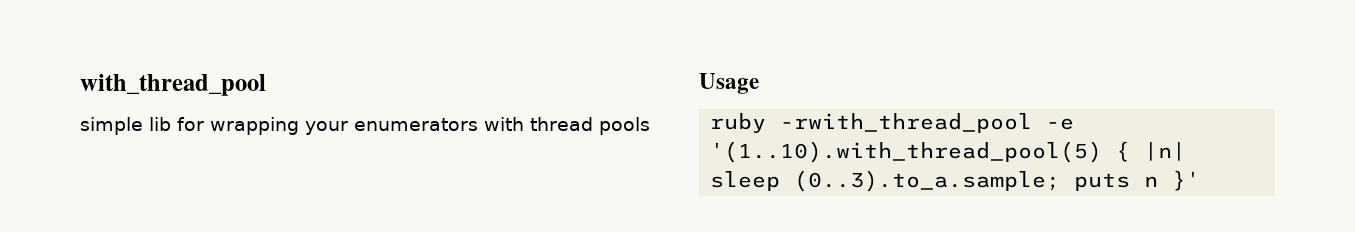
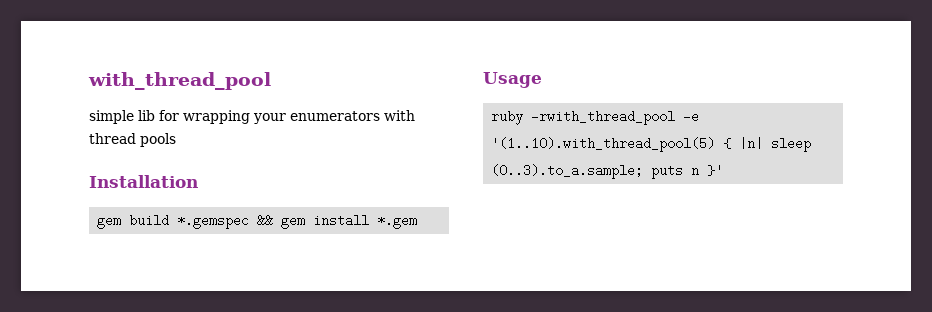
+ Installation
+ gem build *.gemspec && gem install *.gem

